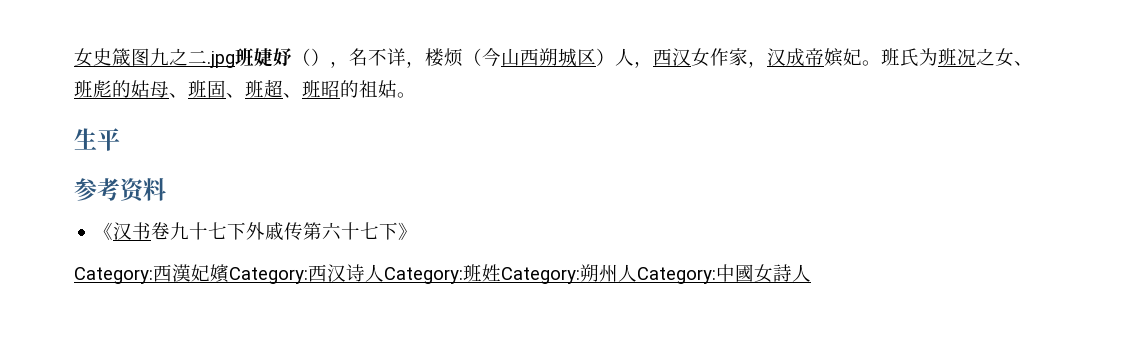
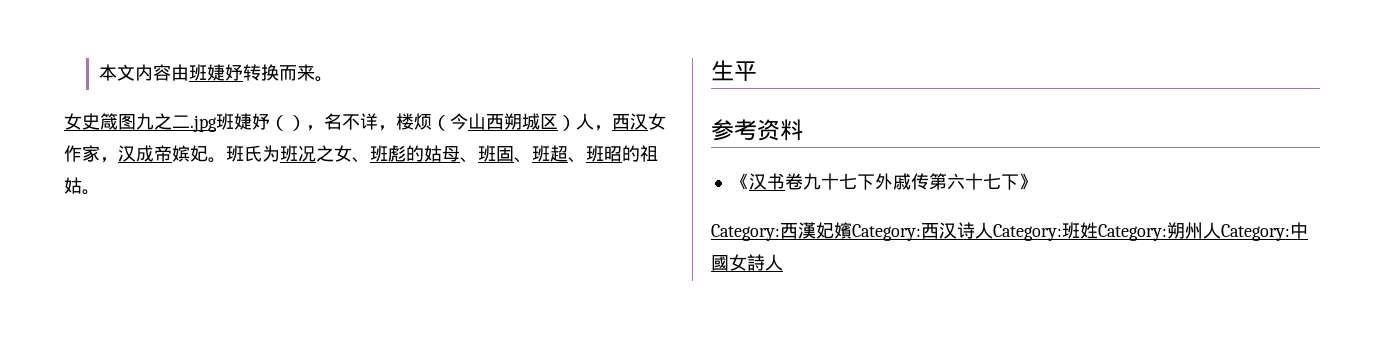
+ 本文内容由班婕妤转换而来。

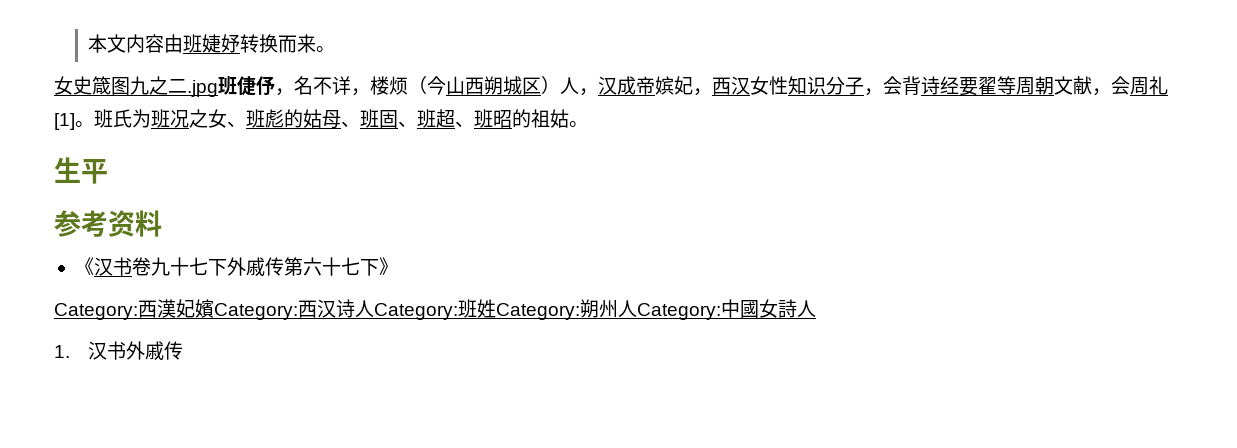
- 女史箴图九之二.jpg班婕妤（），名不详，楼烦（今山西朔城区）人，西汉女作家，汉成帝嫔妃。
+ 女史箴图九之二.jpg班倢伃，名不详，楼烦（今山西朔城区）人，汉成帝嫔妃，西汉女性知识分子，会背诗经要翟等周朝文献，会周礼[1]。
+ 1.汉书外戚传

